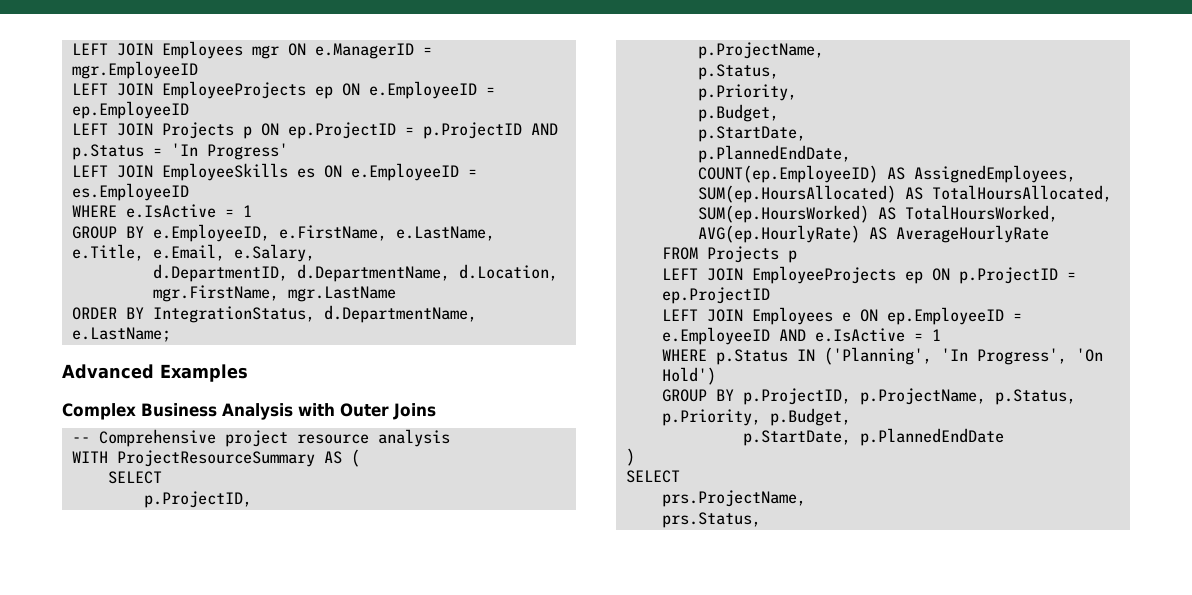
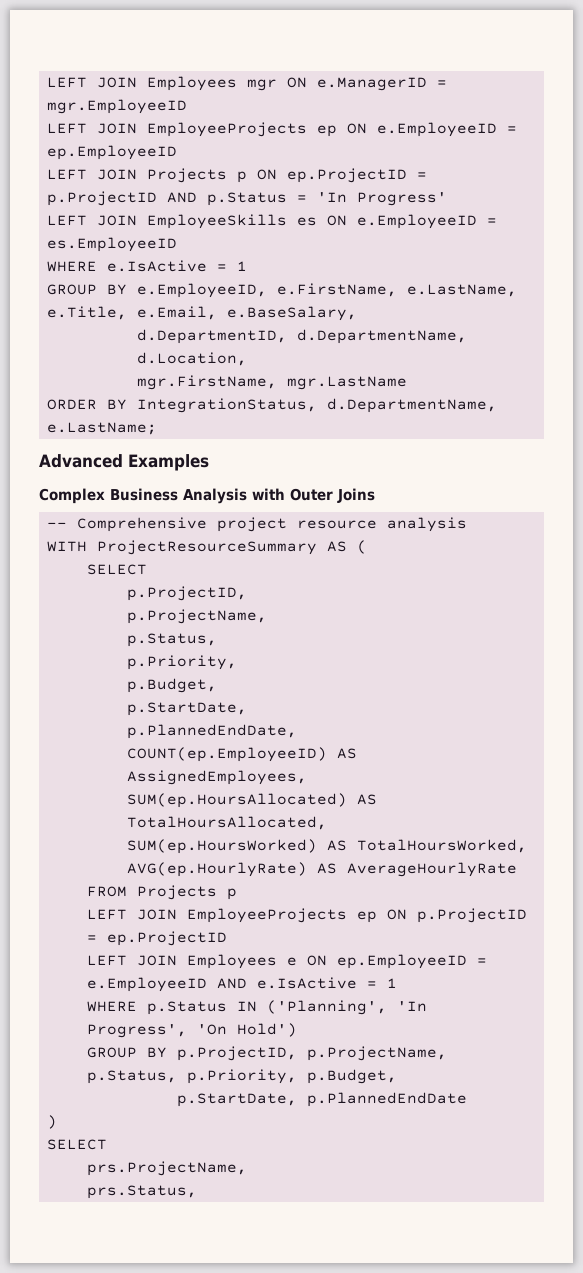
- GROUP BY e.EmployeeID, e.FirstName, e.LastName, e.Title, e.Email, e.Salary,
+ GROUP BY e.EmployeeID, e.FirstName, e.LastName, e.Title, e.Email, e.BaseSalary,

